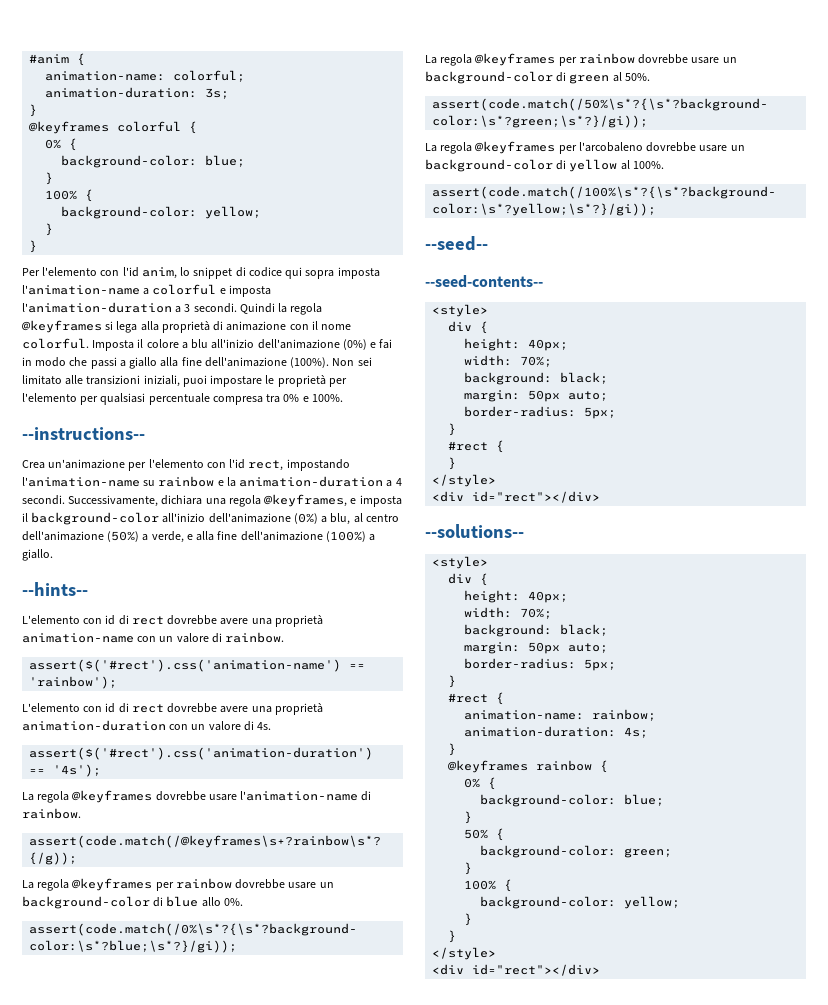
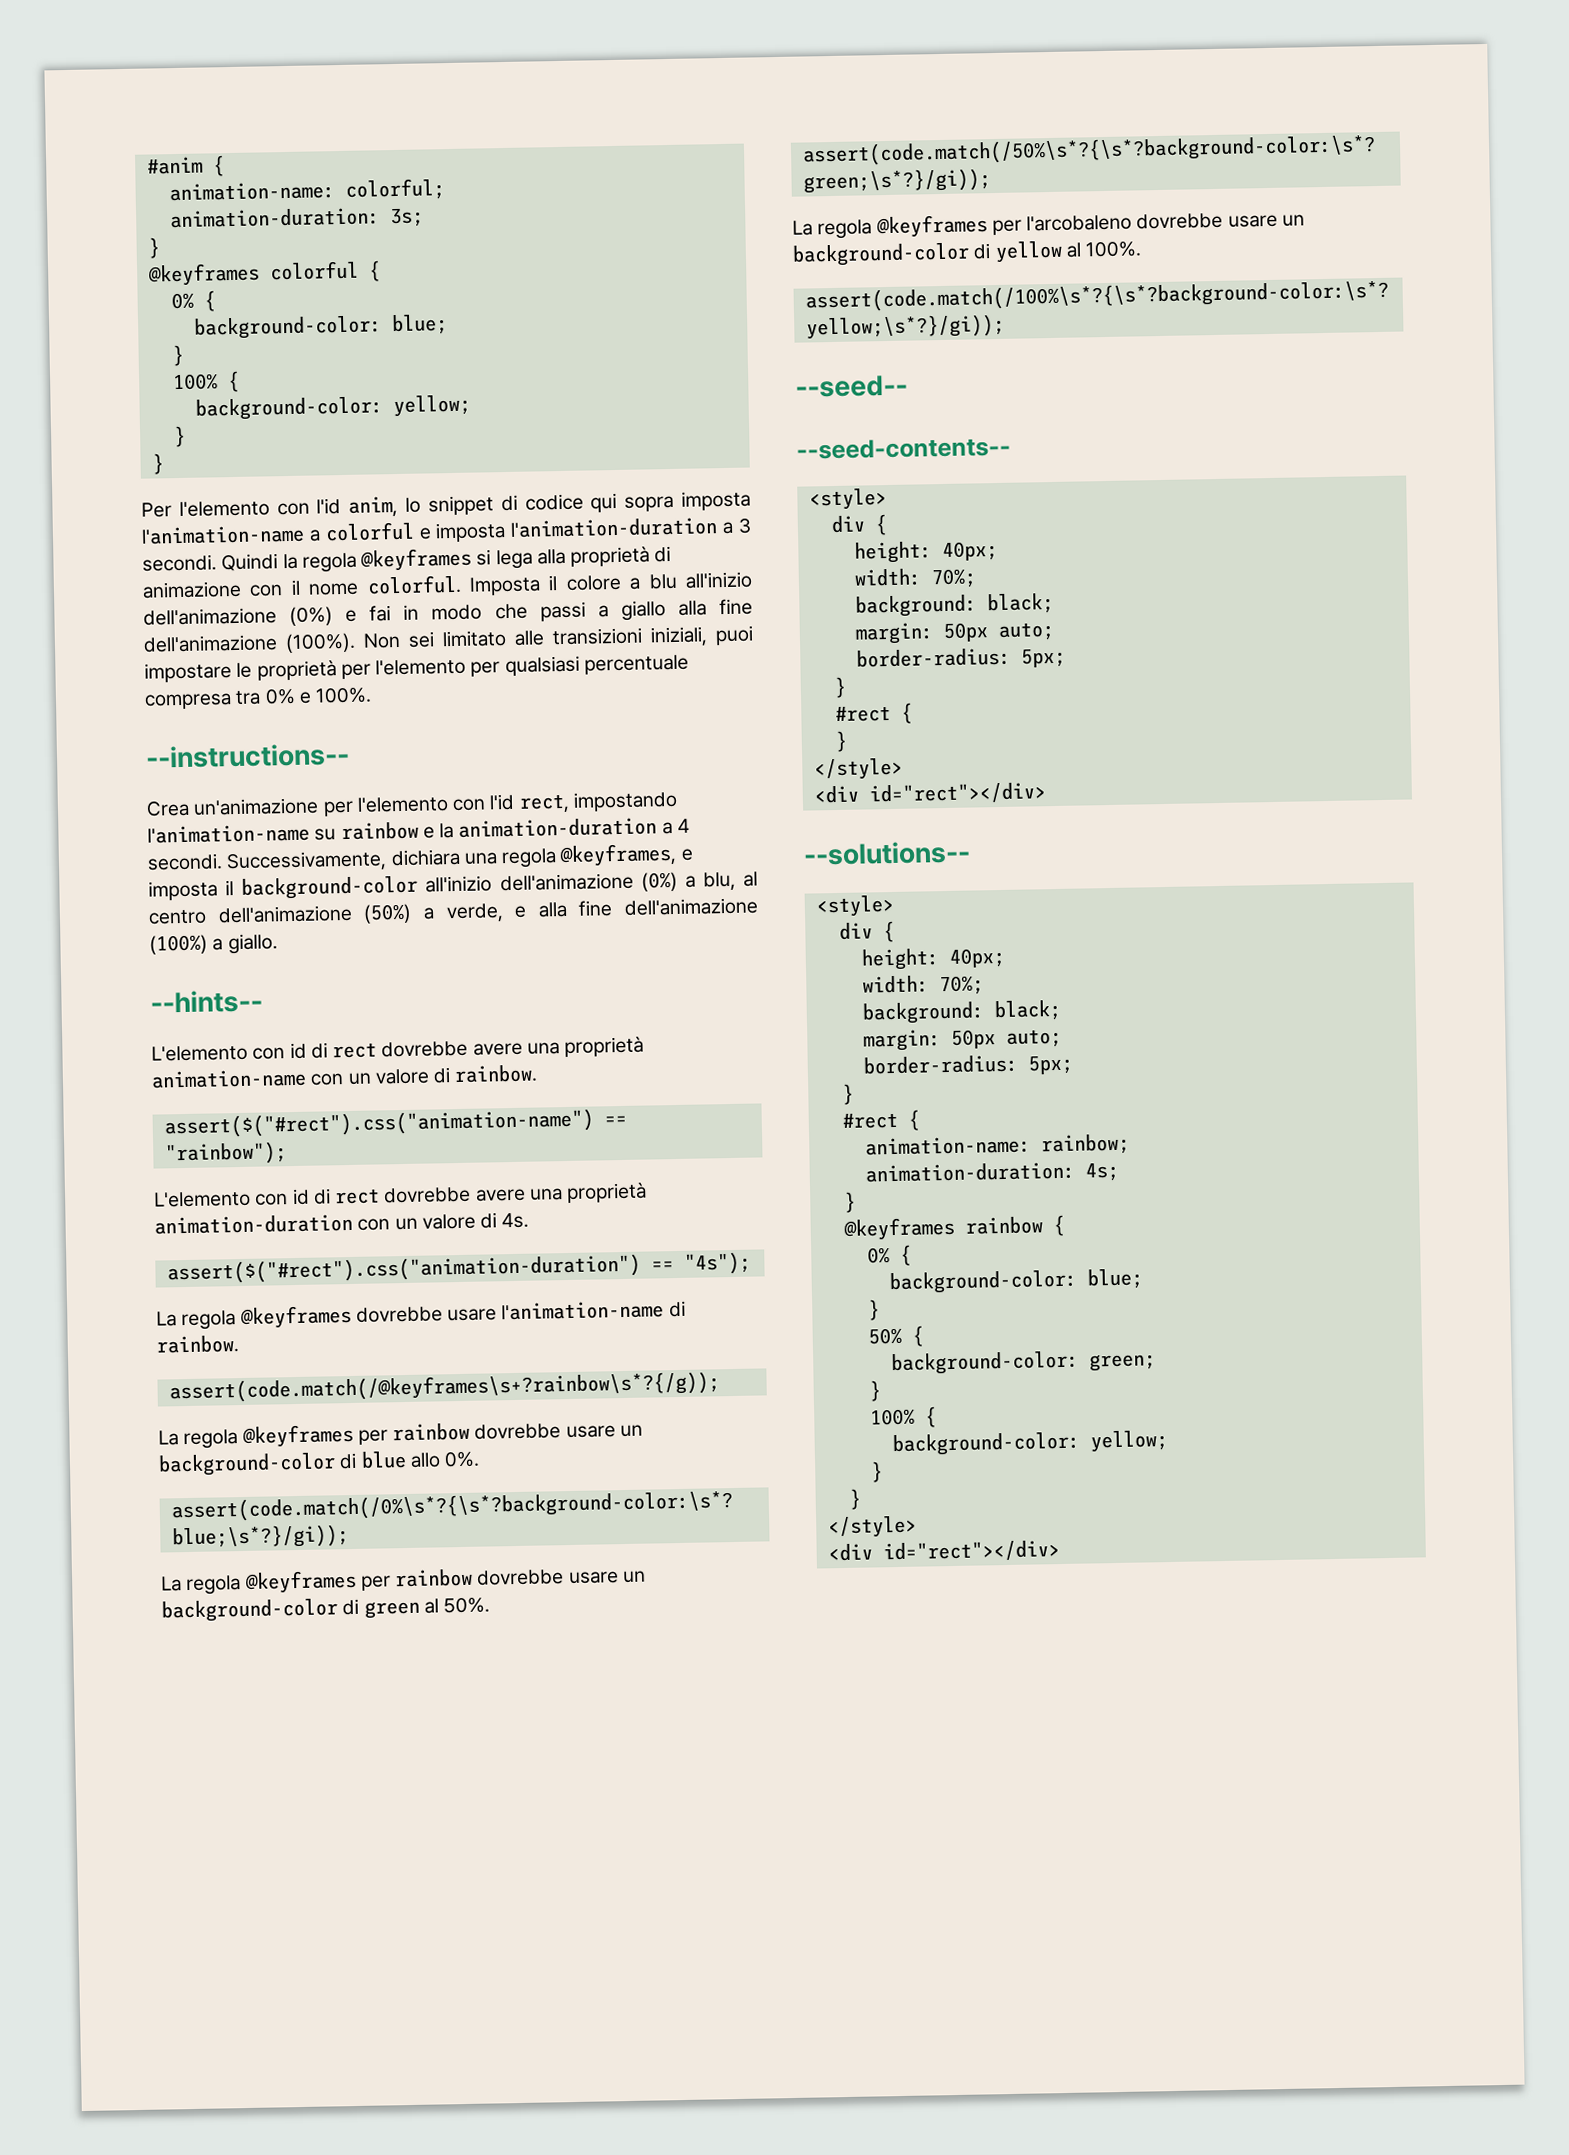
- assert($('#rect').css('animation-name') == 'rainbow');
+ assert($("#rect").css("animation-name") == "rainbow");
- assert($('#rect').css('animation-duration') == '4s');
+ assert($("#rect").css("animation-duration") == "4s");

